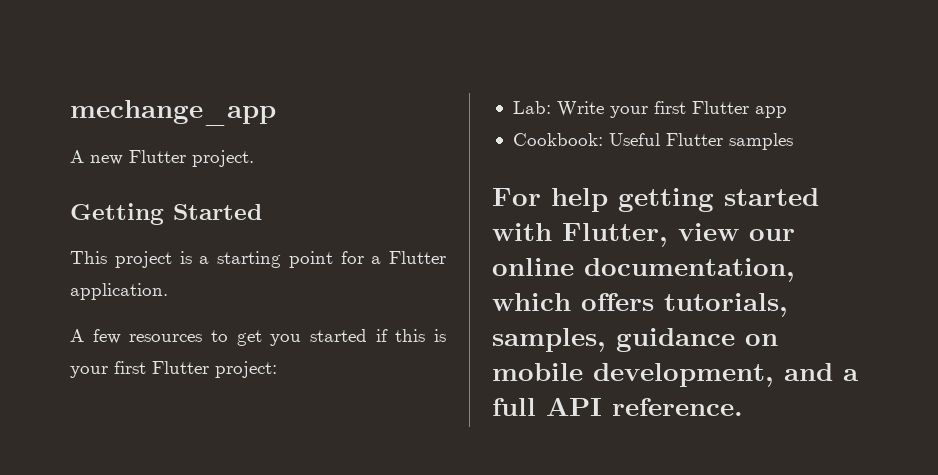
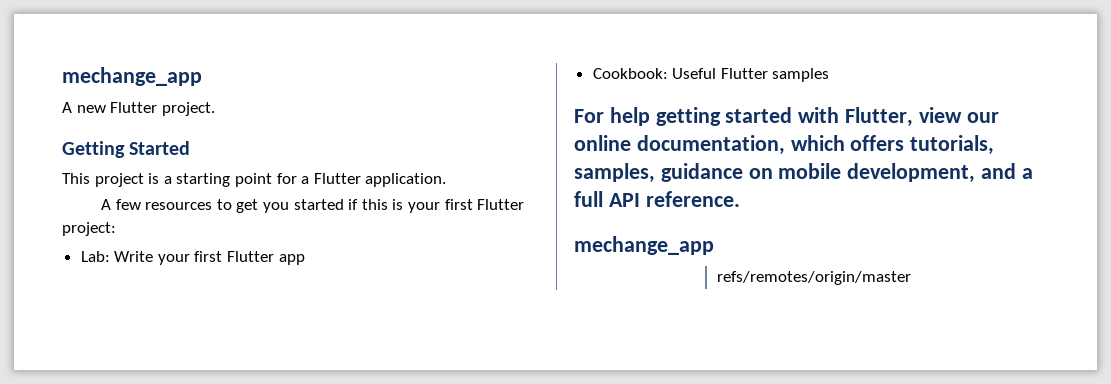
  For help getting started with Flutter, view our online documentation, which offers tutorials, samples, guidance on mobile development, and a full API reference.
+ mechange_app
+ refs/remotes/origin/master

